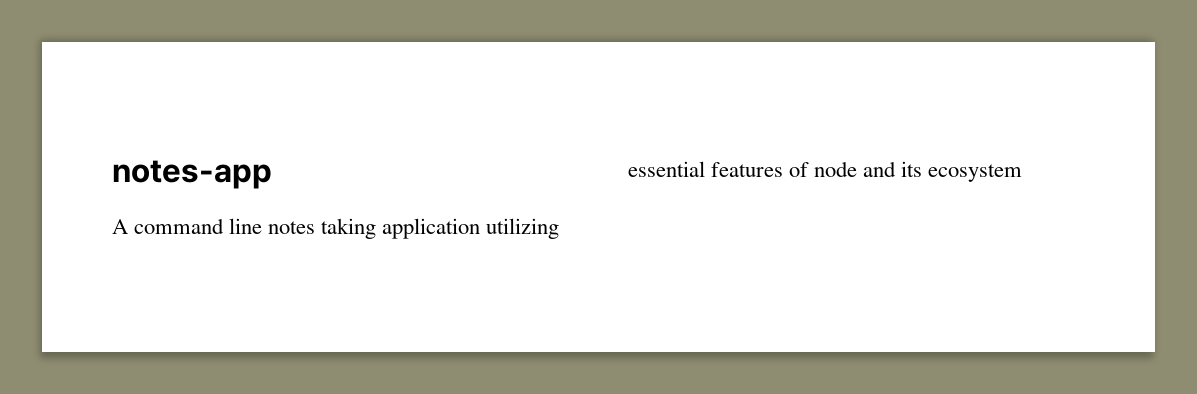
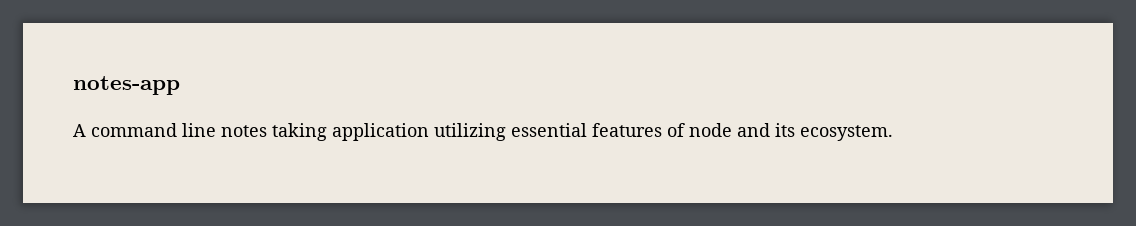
- A command line notes taking application utilizing essential features of node and its ecosystem
+ A command line notes taking application utilizing essential features of node and its ecosystem.

